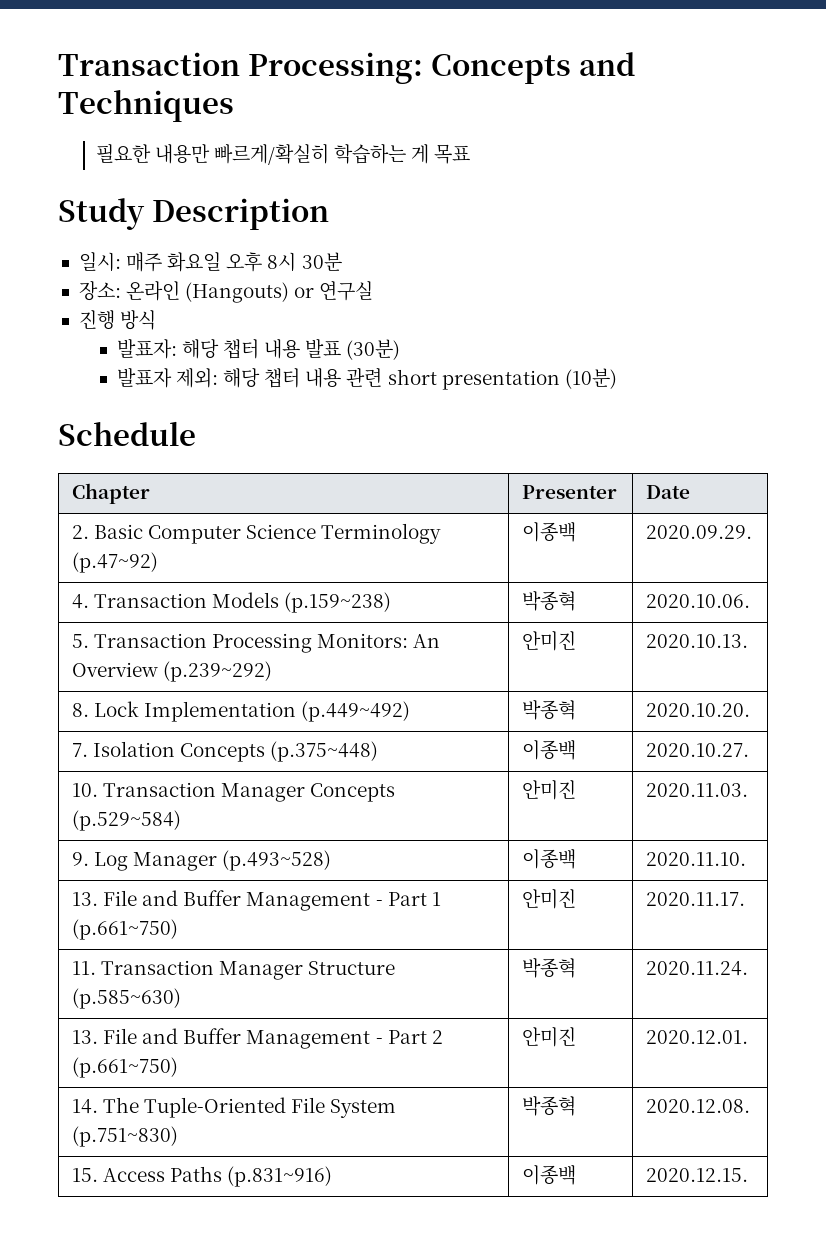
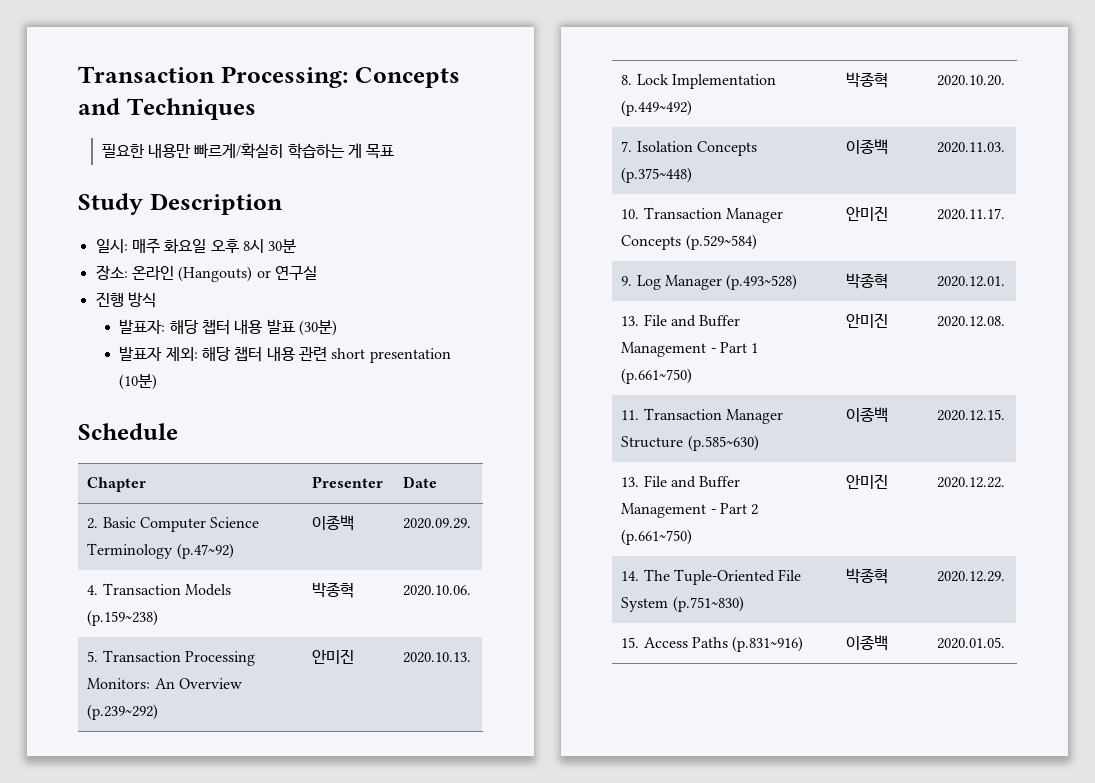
- 7. Isolation Concepts (p.375~448) | 이종백 | 2020.10.27.
+ 7. Isolation Concepts (p.375~448) | 이종백 | 2020.11.03.
- 10. Transaction Manager Concepts (p.529~584) | 안미진 | 2020.11.03.
+ 10. Transaction Manager Concepts (p.529~584) | 안미진 | 2020.11.17.
- 9. Log Manager (p.493~528) | 이종백 | 2020.11.10.
+ 9. Log Manager (p.493~528) | 박종혁 | 2020.12.01.
- 13. File and Buffer Management - Part 1 (p.661~750) | 안미진 | 2020.11.17.
+ 13. File and Buffer Management - Part 1 (p.661~750) | 안미진 | 2020.12.08.
- 11. Transaction Manager Structure (p.585~630) | 박종혁 | 2020.11.24.
+ 11. Transaction Manager Structure (p.585~630) | 이종백 | 2020.12.15.
- 13. File and Buffer Management - Part 2 (p.661~750) | 안미진 | 2020.12.01.
+ 13. File and Buffer Management - Part 2 (p.661~750) | 안미진 | 2020.12.22.
- 14. The Tuple-Oriented File System (p.751~830) | 박종혁 | 2020.12.08.
+ 14. The Tuple-Oriented File System (p.751~830) | 박종혁 | 2020.12.29.
- 15. Access Paths (p.831~916) | 이종백 | 2020.12.15.
+ 15. Access Paths (p.831~916) | 이종백 | 2020.01.05.

